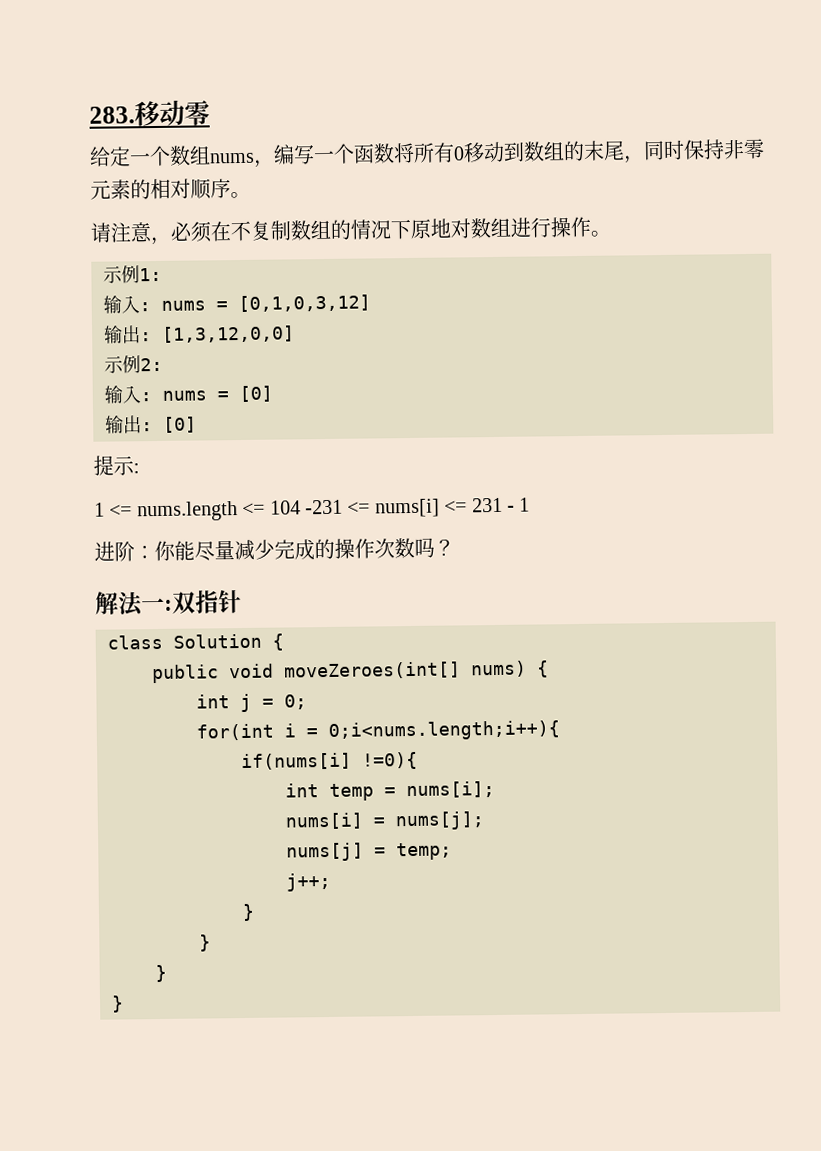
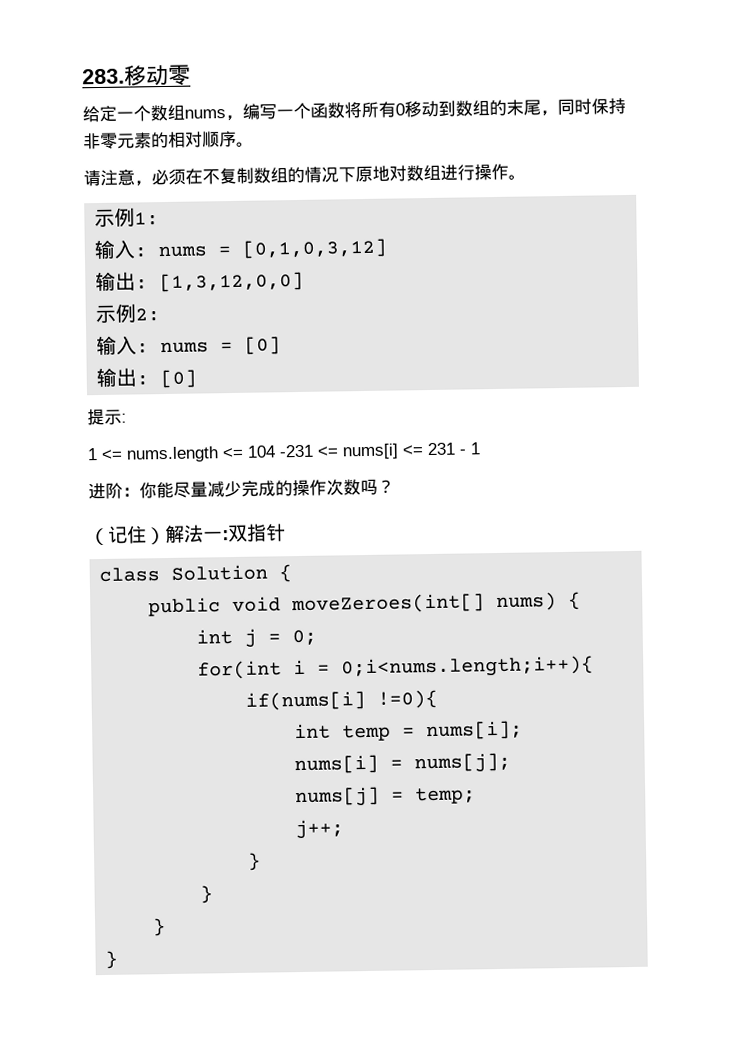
- 解法一:双指针
+ （记住）解法一:双指针

